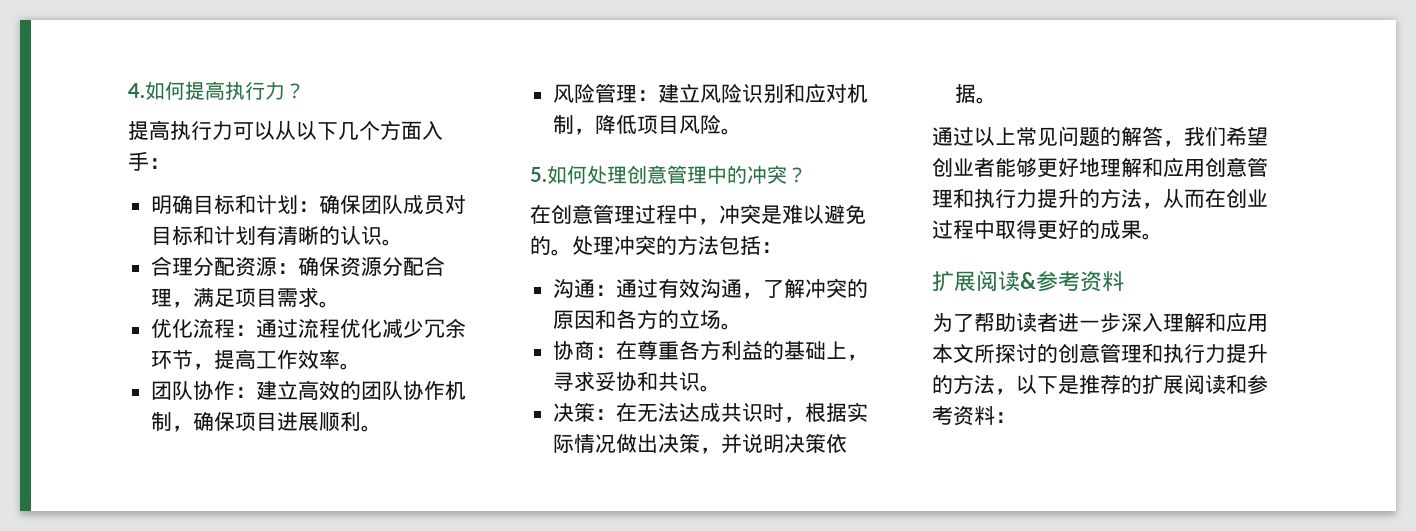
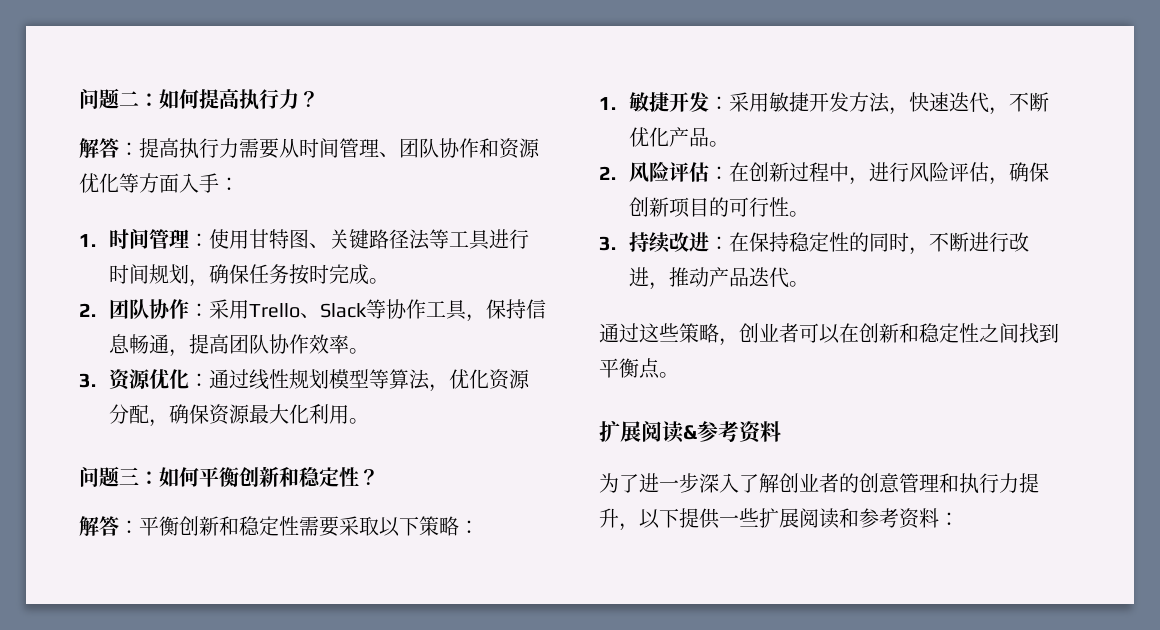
- 4.如何提高执行力？
+ 问题二：如何提高执行力？
- 提高执行力可以从以下几个方面入手：
- 明确目标和计划：确保团队成员对目标和计划有清晰的认识。
- 合理分配资源：确保资源分配合理，满足项目需求。
- 优化流程：通过流程优化减少冗余环节，提高工作效率。
- 团队协作：建立高效的团队协作机制，确保项目进展顺利。
- 风险管理：建立风险识别和应对机制，降低项目风险。
- 5.如何处理创意管理中的冲突？
- 在创意管理过程中，冲突是难以避免的。处理冲突的方法包括：
- 沟通：通过有效沟通，了解冲突的原因和各方的立场。
- 协商：在尊重各方利益的基础上，寻求妥协和共识。
- 决策：在无法达成共识时，根据实际情况做出决策，并说明决策依据。
- 通过以上常见问题的解答，我们希望创业者能够更好地理解和应用创意管理和执行力提升的方法，从而在创业过程中取得更好的成果。
+ 解答：提高执行力需要从时间管理、团队协作和资源优化等方面入手：
+ 1.时间管理：使用甘特图、关键路径法等工具进行时间规划，确保任务按时完成。
+ 2.团队协作：采用Trello、Slack等协作工具，保持信息畅通，提高团队协作效率。
+ 3.资源优化：通过线性规划模型等算法，优化资源分配，确保资源最大化利用。
+ 问题三：如何平衡创新和稳定性？
+ 解答：平衡创新和稳定性需要采取以下策略：
+ 1.敏捷开发：采用敏捷开发方法，快速迭代，不断优化产品。
+ 2.风险评估：在创新过程中，进行风险评估，确保创新项目的可行性。
+ 3.持续改进：在保持稳定性的同时，不断进行改进，推动产品迭代。
+ 通过这些策略，创业者可以在创新和稳定性之间找到平衡点。
- 为了帮助读者进一步深入理解和应用本文所探讨的创意管理和执行力提升的方法，以下是推荐的扩展阅读和参考资料：
+ 为了进一步深入了解创业者的创意管理和执行力提升，以下提供一些扩展阅读和参考资料：

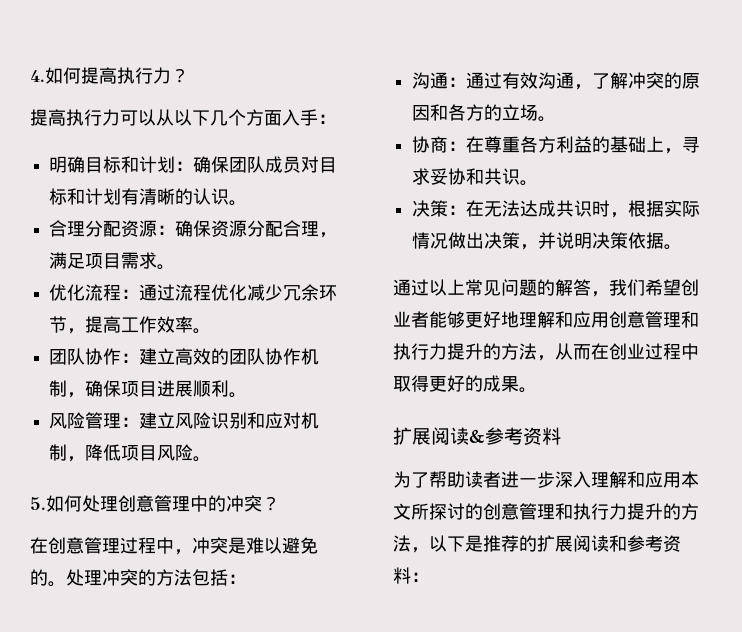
- 问题二：如何提高执行力？
+ 4.如何提高执行力？
- 解答：提高执行力需要从时间管理、团队协作和资源优化等方面入手：
- 1.时间管理：使用甘特图、关键路径法等工具进行时间规划，确保任务按时完成。
- 2.团队协作：采用Trello、Slack等协作工具，保持信息畅通，提高团队协作效率。
- 3.资源优化：通过线性规划模型等算法，优化资源分配，确保资源最大化利用。
- 问题三：如何平衡创新和稳定性？
- 解答：平衡创新和稳定性需要采取以下策略：
- 1.敏捷开发：采用敏捷开发方法，快速迭代，不断优化产品。
- 2.风险评估：在创新过程中，进行风险评估，确保创新项目的可行性。
- 3.持续改进：在保持稳定性的同时，不断进行改进，推动产品迭代。
- 通过这些策略，创业者可以在创新和稳定性之间找到平衡点。
+ 提高执行力可以从以下几个方面入手：
+ 明确目标和计划：确保团队成员对目标和计划有清晰的认识。
+ 合理分配资源：确保资源分配合理，满足项目需求。
+ 优化流程：通过流程优化减少冗余环节，提高工作效率。
+ 团队协作：建立高效的团队协作机制，确保项目进展顺利。
+ 风险管理：建立风险识别和应对机制，降低项目风险。
+ 5.如何处理创意管理中的冲突？
+ 在创意管理过程中，冲突是难以避免的。处理冲突的方法包括：
+ 沟通：通过有效沟通，了解冲突的原因和各方的立场。
+ 协商：在尊重各方利益的基础上，寻求妥协和共识。
+ 决策：在无法达成共识时，根据实际情况做出决策，并说明决策依据。
+ 通过以上常见问题的解答，我们希望创业者能够更好地理解和应用创意管理和执行力提升的方法，从而在创业过程中取得更好的成果。
- 为了进一步深入了解创业者的创意管理和执行力提升，以下提供一些扩展阅读和参考资料：
+ 为了帮助读者进一步深入理解和应用本文所探讨的创意管理和执行力提升的方法，以下是推荐的扩展阅读和参考资料：

